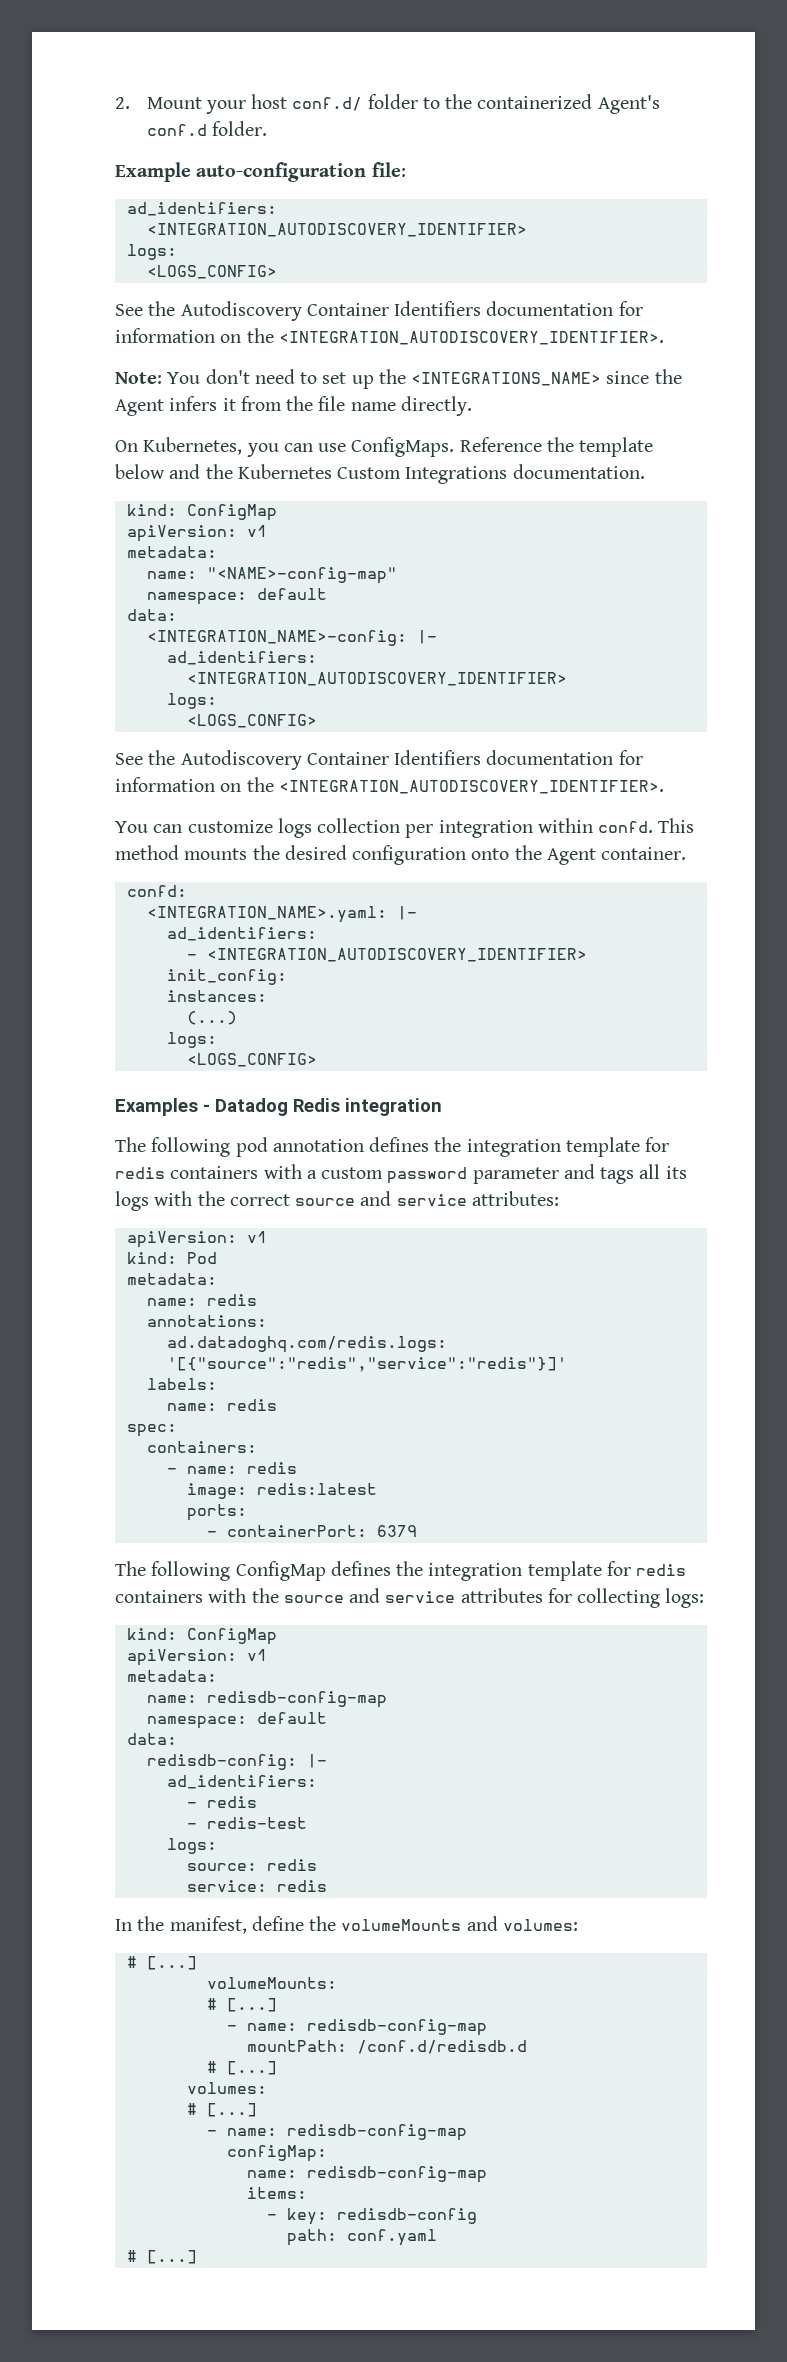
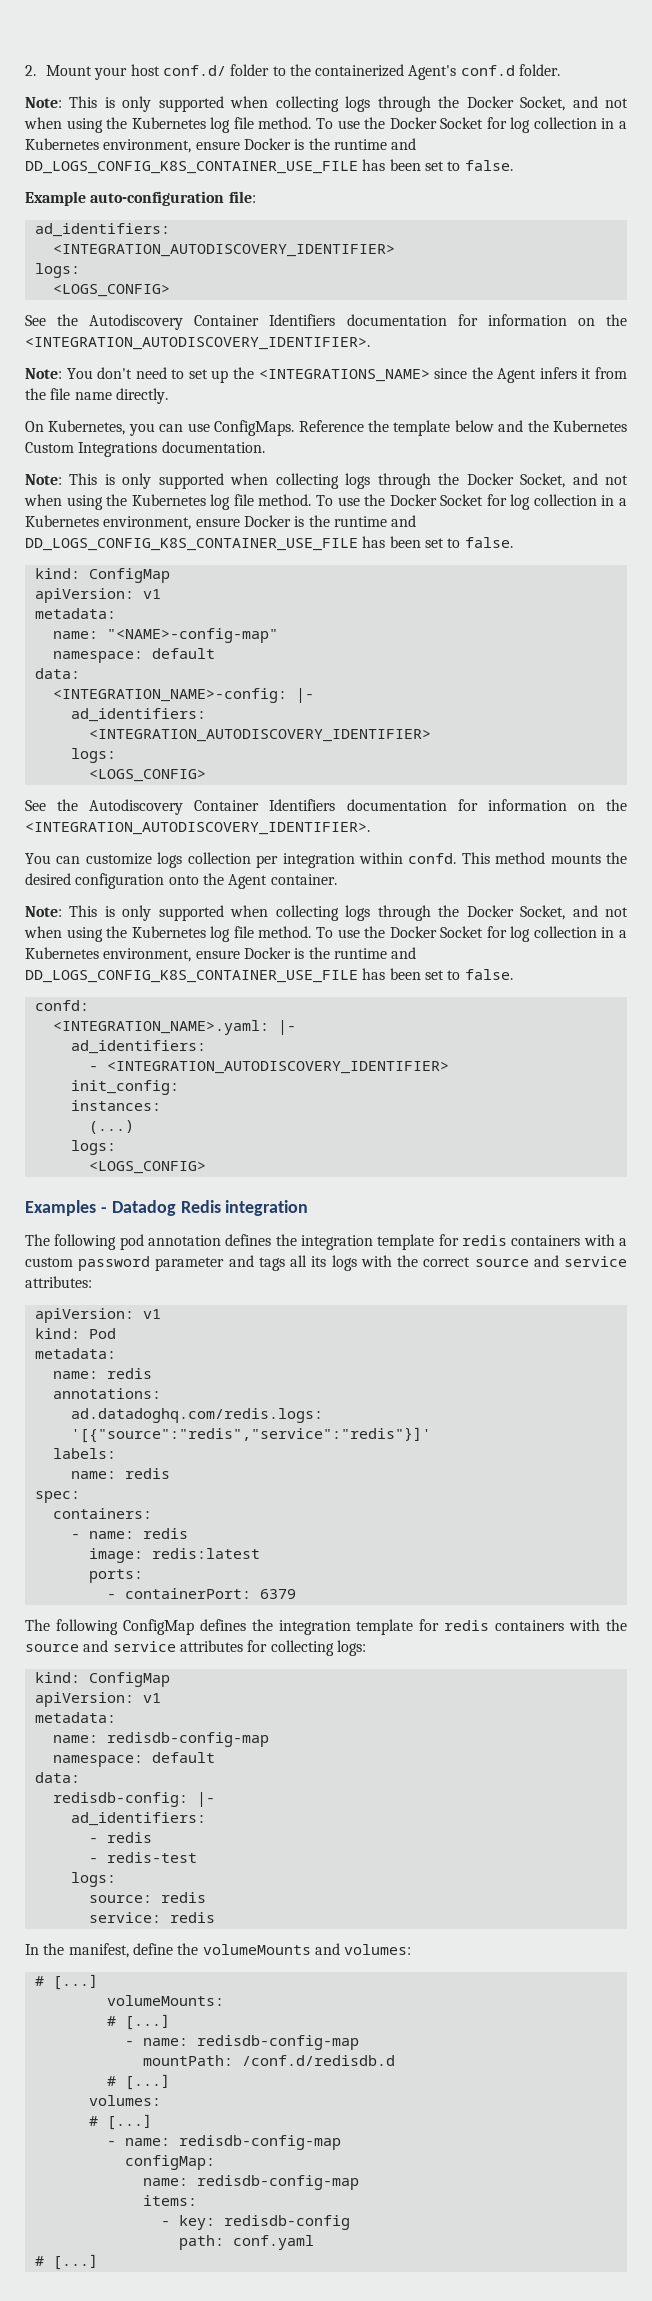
  2. Mount your host conf.d/ folder to the containerized Agent's conf.d folder.
+ Note: This is only supported when collecting logs through the Docker Socket, and not when using the Kubernetes log file method. To use the Docker Socket for log collection in a Kubernetes environment, ensure Docker is the runtime and DD_LOGS_CONFIG_K8S_CONTAINER_USE_FILE has been set to false.
  Reference the template below and the Kubernetes Custom Integrations documentation.
+ Note: This is only supported when collecting logs through the Docker Socket, and not when using the Kubernetes log file method. To use the Docker Socket for log collection in a Kubernetes environment, ensure Docker is the runtime and DD_LOGS_CONFIG_K8S_CONTAINER_USE_FILE has been set to false.
  This method mounts the desired configuration onto the Agent container.
+ Note: This is only supported when collecting logs through the Docker Socket, and not when using the Kubernetes log file method. To use the Docker Socket for log collection in a Kubernetes environment, ensure Docker is the runtime and DD_LOGS_CONFIG_K8S_CONTAINER_USE_FILE has been set to false.

